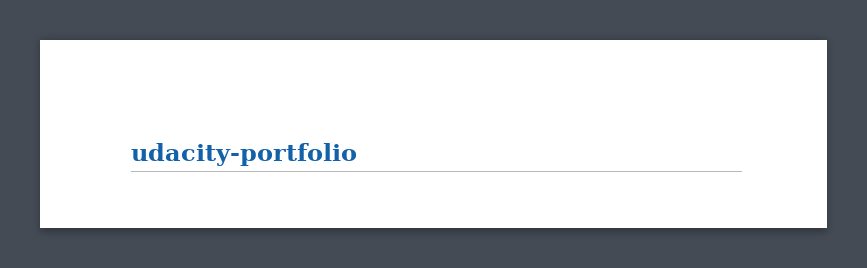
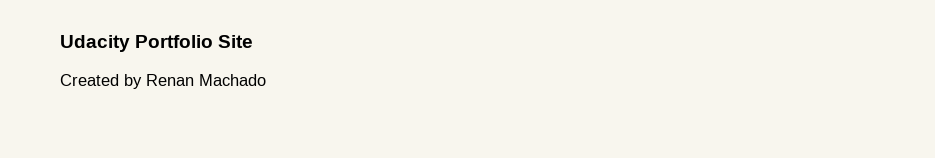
- udacity-portfolio
+ Udacity Portfolio Site
+ Created by Renan Machado

